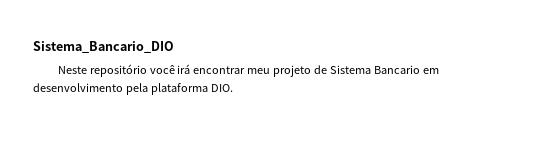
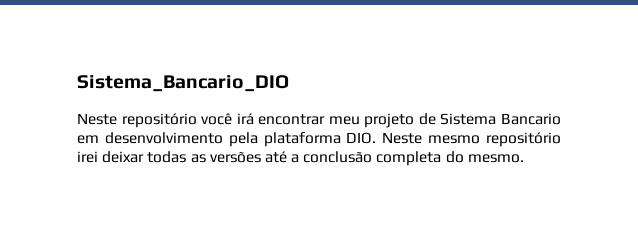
- Neste repositório você irá encontrar meu projeto de Sistema Bancario em desenvolvimento pela plataforma DIO.
+ Neste repositório você irá encontrar meu projeto de Sistema Bancario em desenvolvimento pela plataforma DIO. Neste mesmo repositório irei deixar todas as versões até a conclusão completa do mesmo.

